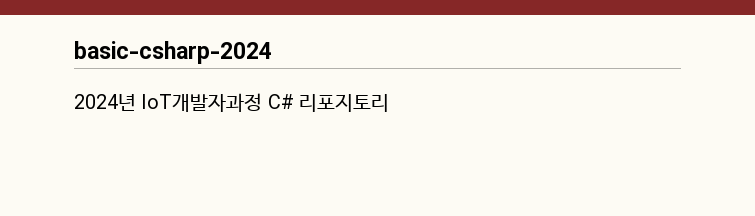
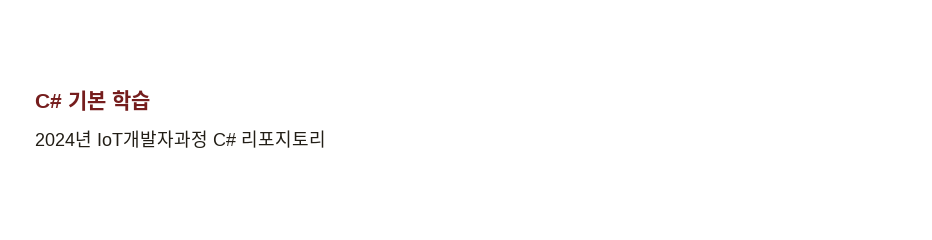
- basic-csharp-2024
+ C# 기본 학습

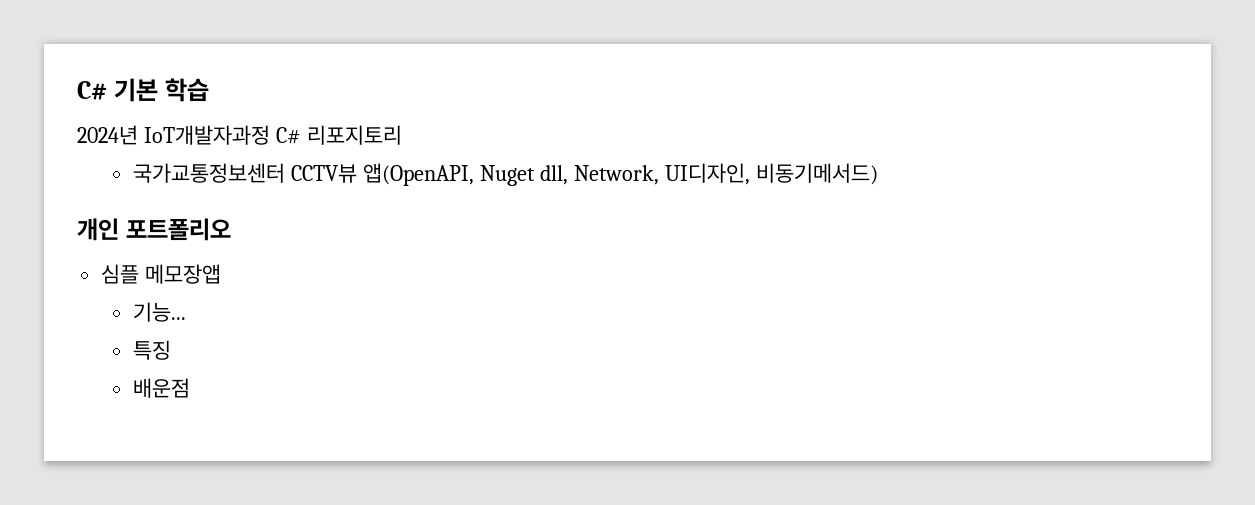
+ 국가교통정보센터 CCTV뷰 앱(OpenAPI, Nuget dll, Network, UI디자인, 비동기메서드)
+ 개인 포트폴리오
+ 심플 메모장앱
+ 기능...
+ 특징
+ 배운점

